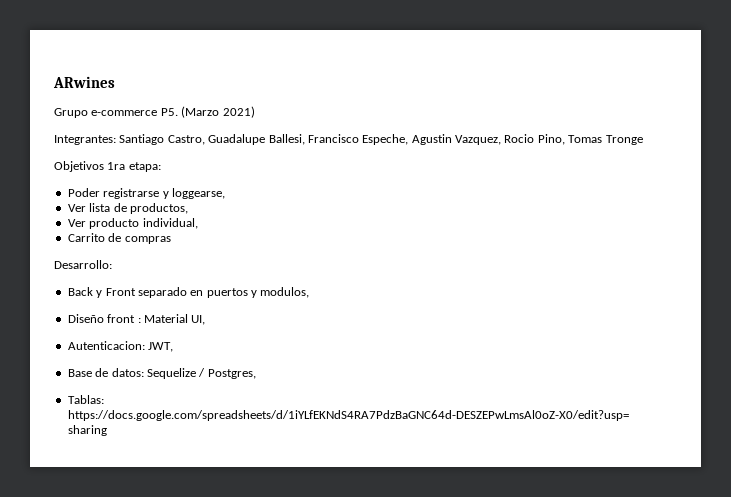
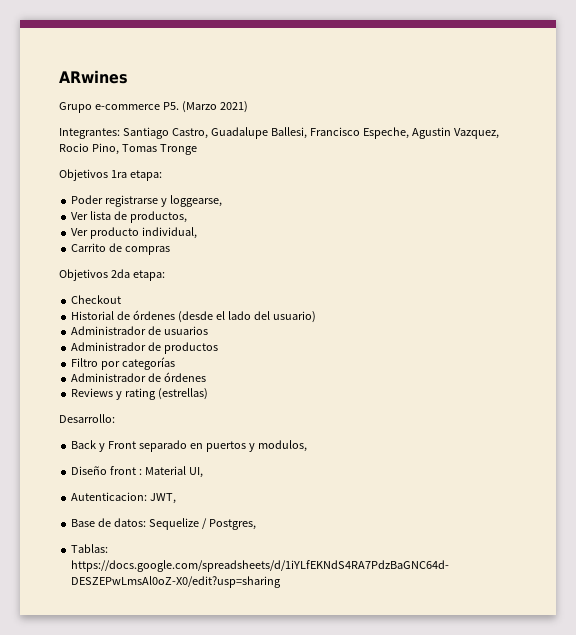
+ Objetivos 2da etapa:
+ Checkout
+ Historial de órdenes (desde el lado del usuario)
+ Administrador de usuarios
+ Administrador de productos
+ Filtro por categorías
+ Administrador de órdenes
+ Reviews y rating (estrellas)

